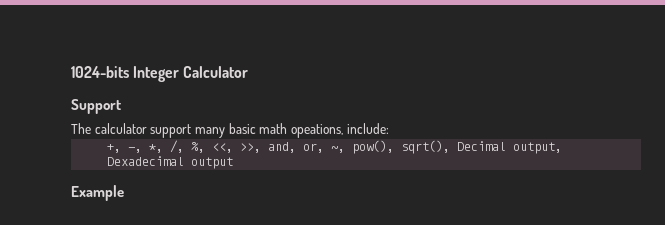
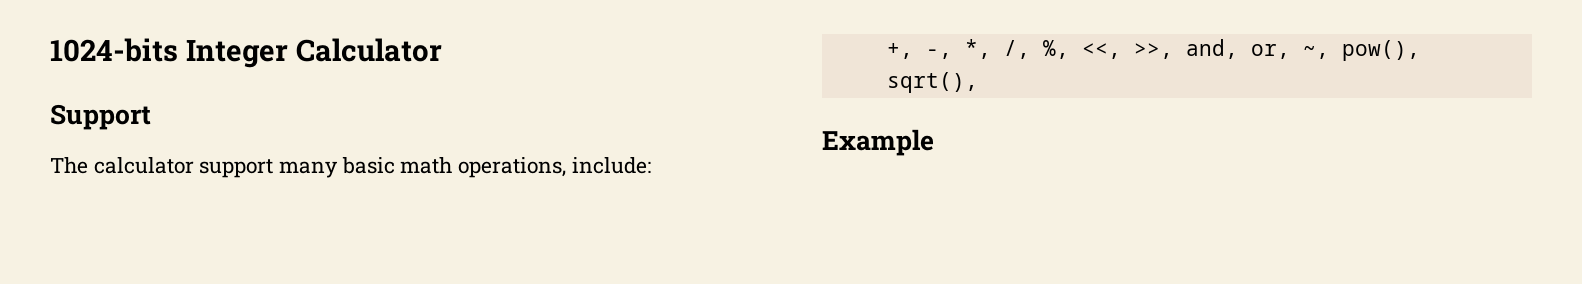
- The calculator support many basic math opeations, include:
+ The calculator support many basic math operations, include:
- +, -, *, /, %, <<, >>, and, or, ~, pow(), sqrt(), Decimal output, Dexadecimal output
+ +, -, *, /, %, <<, >>, and, or, ~, pow(), sqrt(),

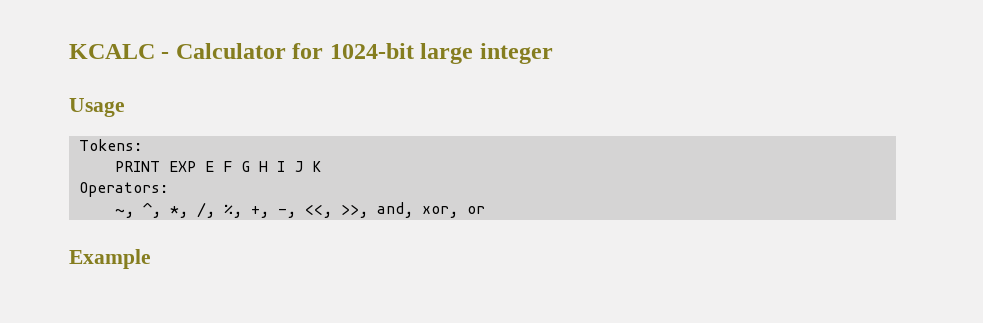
- 1024-bits Integer Calculator
- Support
- The calculator support many basic math operations, include:
- +, -, *, /, %, <<, >>, and, or, ~, pow(), sqrt(),
+ KCALC - Calculator for 1024-bit large integer
+ Usage
+ Tokens:
+ PRINT EXP E F G H I J K
+ Operators:
+ ~, ^, *, /, %, +, -, <<, >>, and, xor, or

